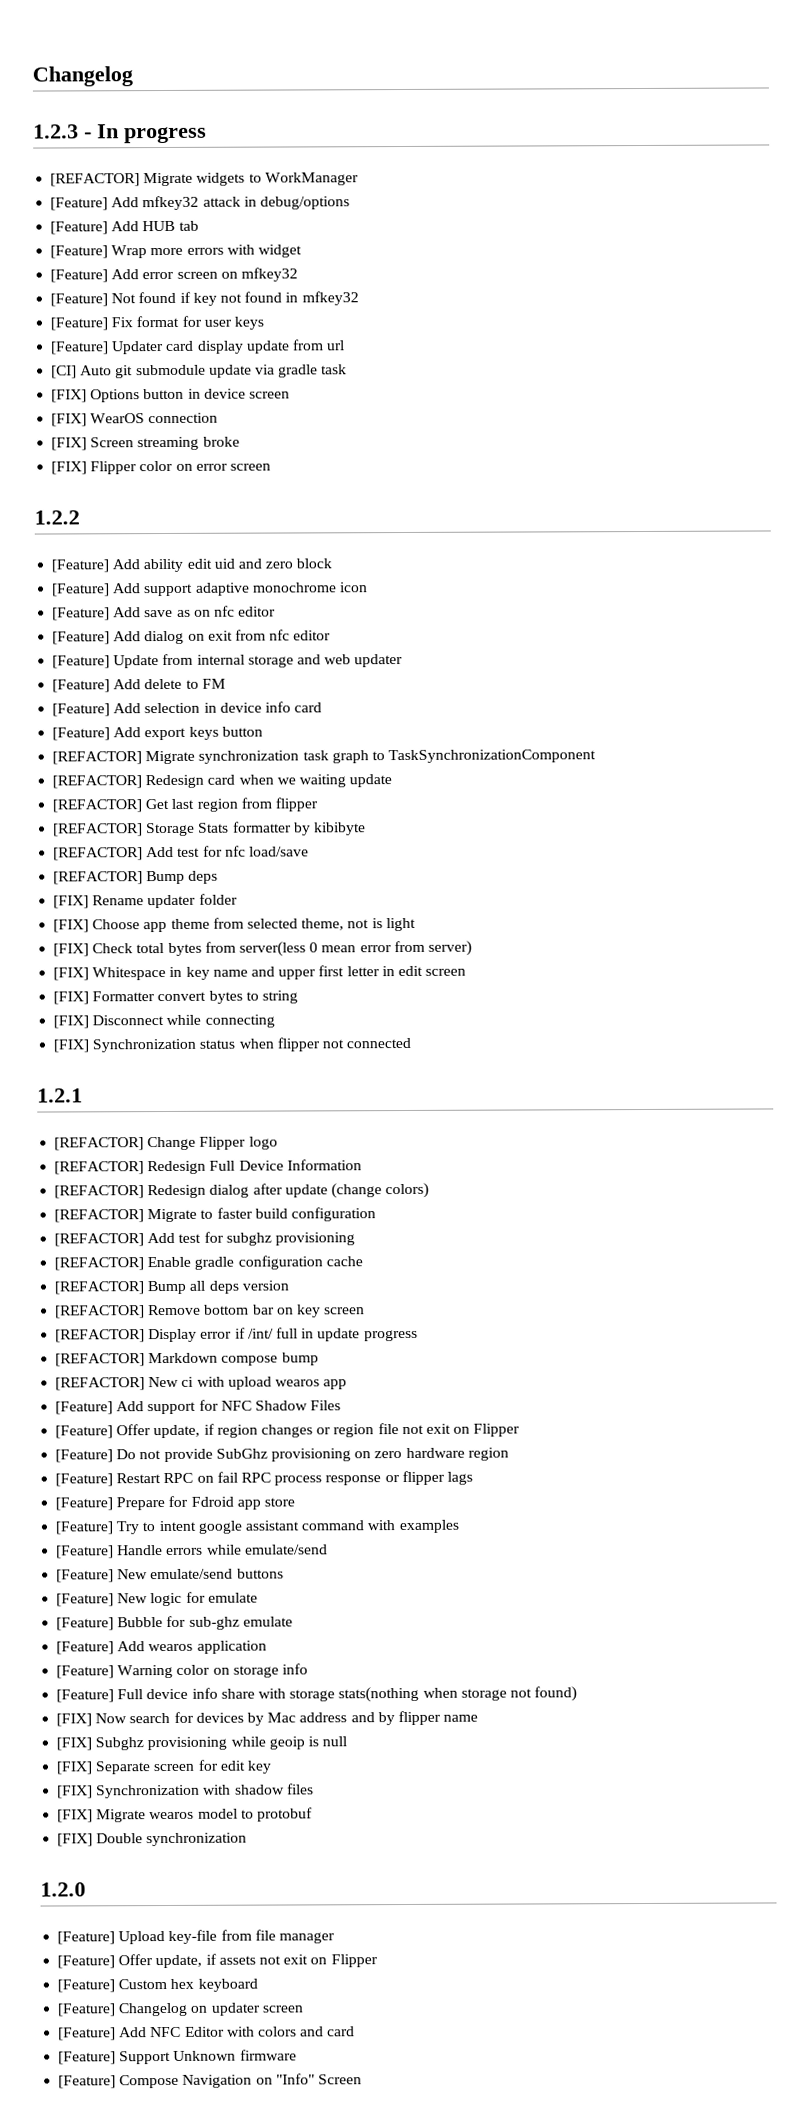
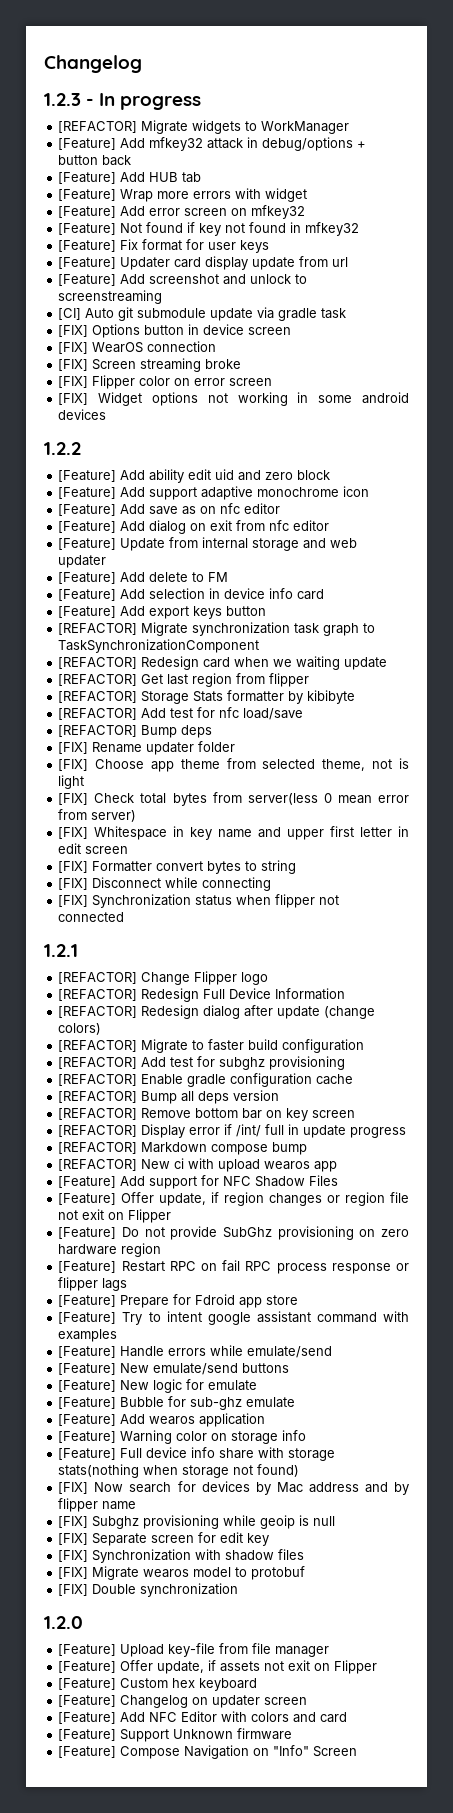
- [Feature] Add mfkey32 attack in debug/options
+ [Feature] Add mfkey32 attack in debug/options + button back
+ [Feature] Add screenshot and unlock to screenstreaming
+ [FIX] Widget options not working in some android devices

